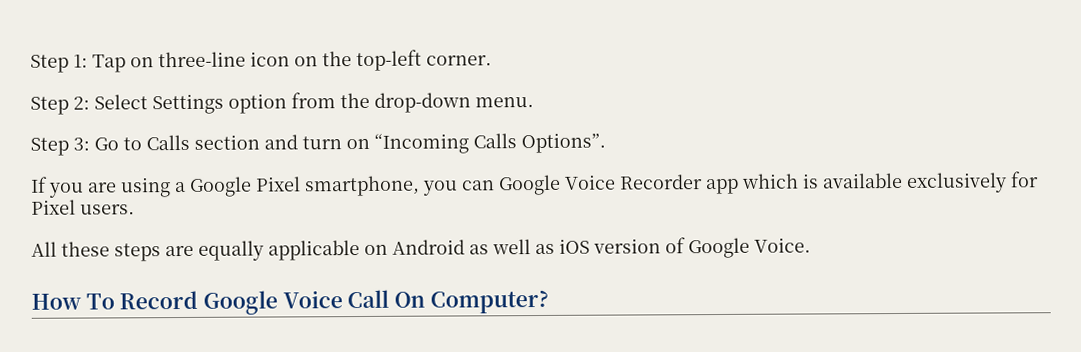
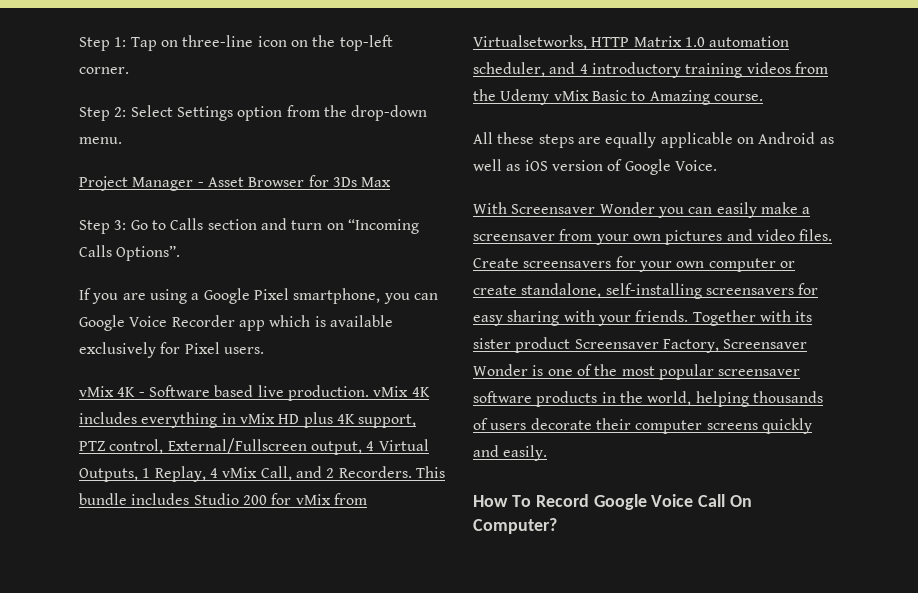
+ Project Manager - Asset Browser for 3Ds Max
+ vMix 4K - Software based live production. vMix 4K includes everything in vMix HD plus 4K support, PTZ control, External/Fullscreen output, 4 Virtual Outputs, 1 Replay, 4 vMix Call, and 2 Recorders. This bundle includes Studio 200 for vMix from Virtualsetworks, HTTP Matrix 1.0 automation scheduler, and 4 introductory training videos from the Udemy vMix Basic to Amazing course.
+ With Screensaver Wonder you can easily make a screensaver from your own pictures and video files. Create screensavers for your own computer or create standalone, self-installing screensavers for easy sharing with your friends. Together with its sister product Screensaver Factory, Screensaver Wonder is one of the most popular screensaver software products in the world, helping thousands of users decorate their computer screens quickly and easily.

